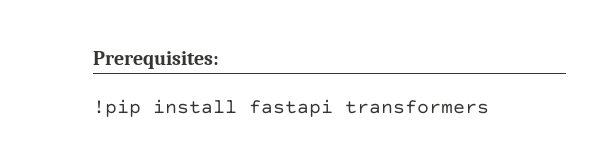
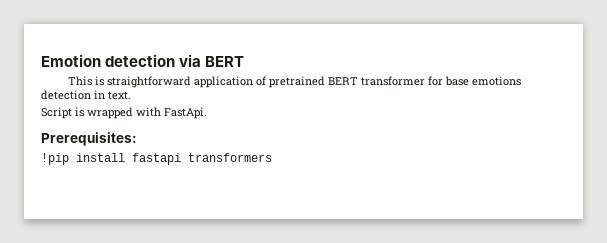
+ Emotion detection via BERT
+ This is straightforward application of pretrained BERT transformer for base emotions detection in text.
+ Script is wrapped with FastApi.

